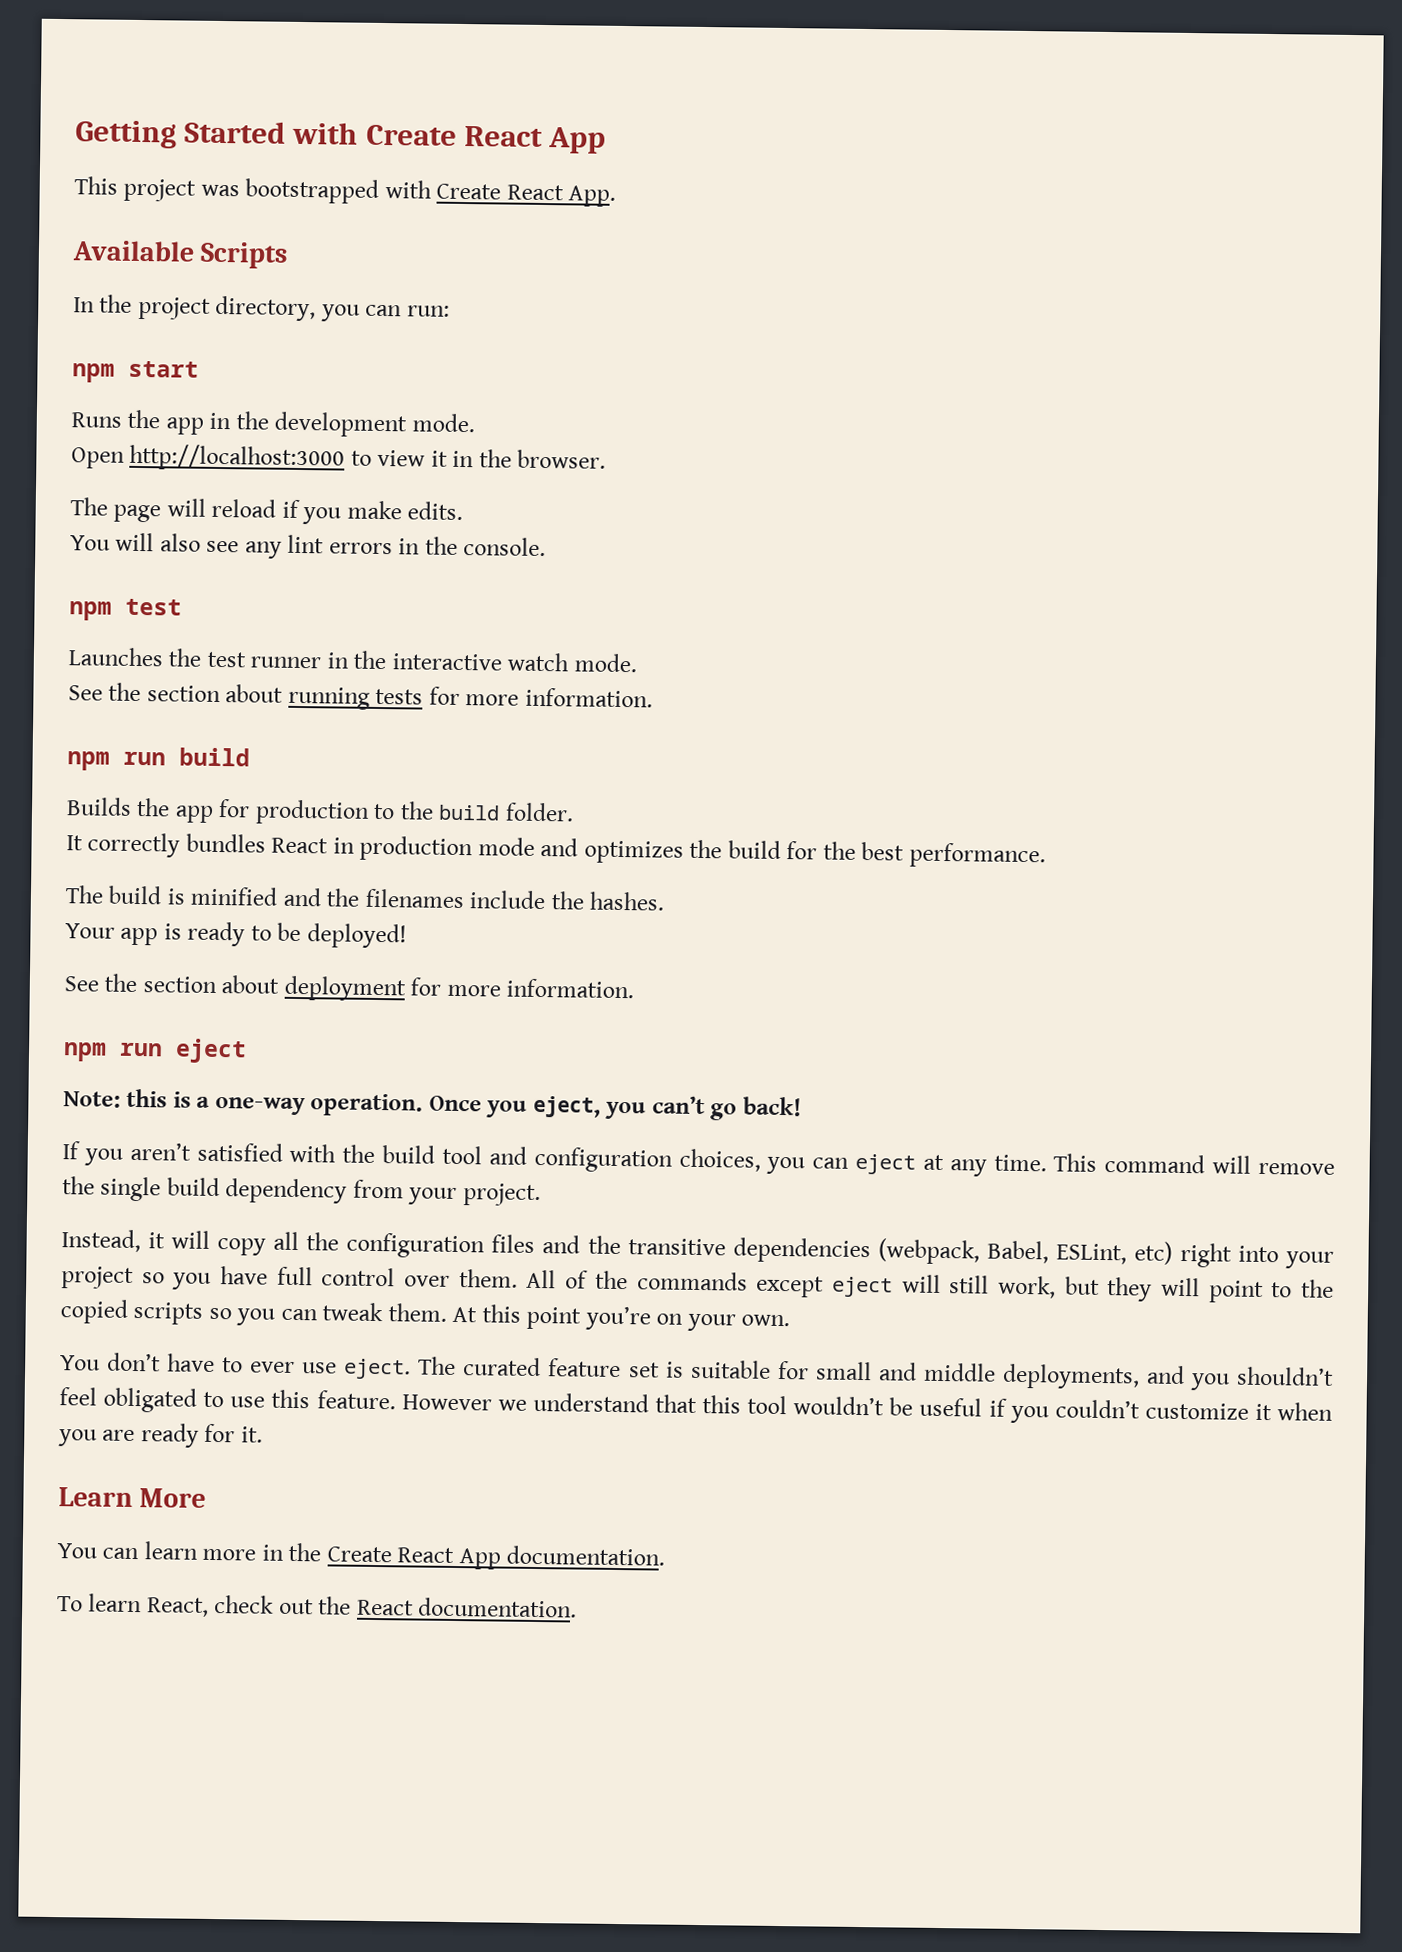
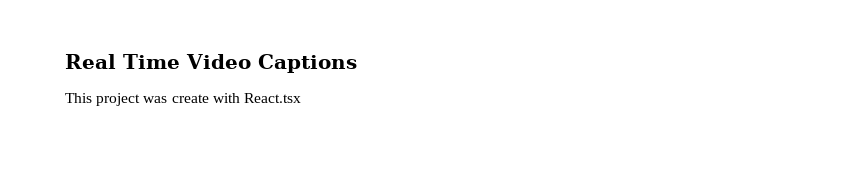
- Getting Started with Create React App
- This project was bootstrapped with Create React App.
- Available Scripts
- In the project directory, you can run:
- npm start
- Runs the app in the development mode.
- Open http://localhost:3000 to view it in the browser.
- The page will reload if you make edits.
- You will also see any lint errors in the console.
- npm test
- Launches the test runner in the interactive watch mode.
- See the section about running tests for more information.
- npm run build
- Builds the app for production to the build folder.
- It correctly bundles React in production mode and optimizes the build for the best performance.
- The build is minified and the filenames include the hashes.
- Your app is ready to be deployed!
- See the section about deployment for more information.
- npm run eject
- Note: this is a one-way operation. Once you eject, you can’t go back!
- If you aren’t satisfied with the build tool and configuration choices, you can eject at any time. This command will remove the single build dependency from your project.
- Instead, it will copy all the configuration files and the transitive dependencies (webpack, Babel, ESLint, etc) right into your project so you have full control over them. All of the commands except eject will still work, but they will point to the copied scripts so you can tweak them. At this point you’re on your own.
- You don’t have to ever use eject. The curated feature set is suitable for small and middle deployments, and you shouldn’t feel obligated to use this feature. However we understand that this tool wouldn’t be useful if you couldn’t customize it when you are ready for it.
- Learn More
- You can learn more in the Create React App documentation.
- To learn React, check out the React documentation.
+ Real Time Video Captions
+ This project was create with React.tsx

